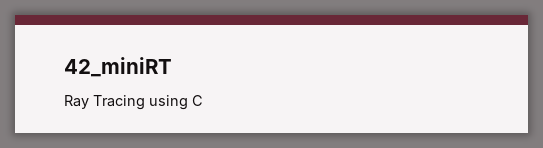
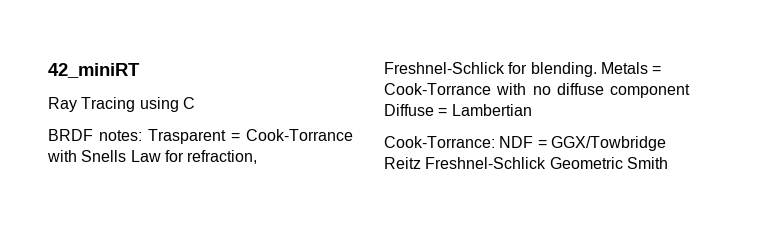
+ BRDF notes: Trasparent = Cook-Torrance with Snells Law for refraction, Freshnel-Schlick for blending. Metals = Cook-Torrance with no diffuse component Diffuse = Lambertian
+ Cook-Torrance: NDF = GGX/Towbridge Reitz Freshnel-Schlick Geometric Smith

